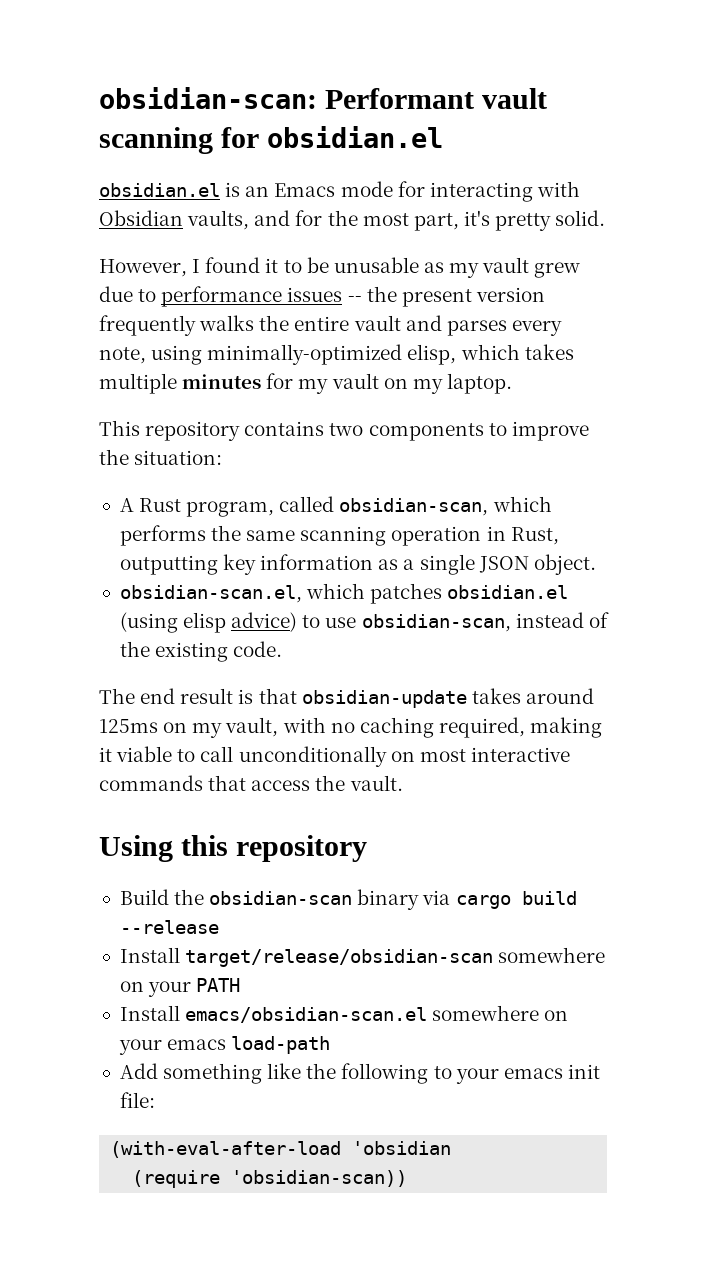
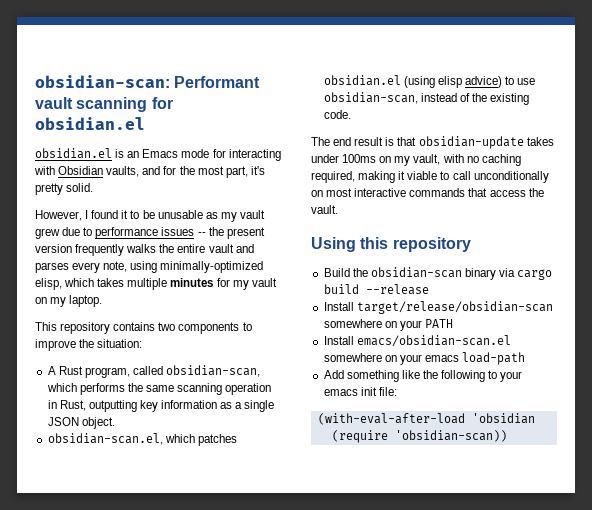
- The end result is that obsidian-update takes around 125ms on my vault, with no caching required, making it viable to call unconditionally on most interactive commands that access the vault.
+ The end result is that obsidian-update takes under 100ms on my vault, with no caching required, making it viable to call unconditionally on most interactive commands that access the vault.

